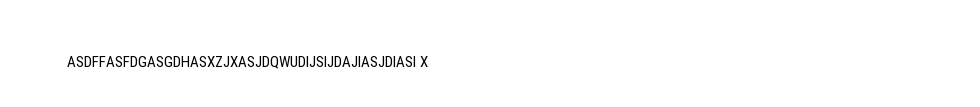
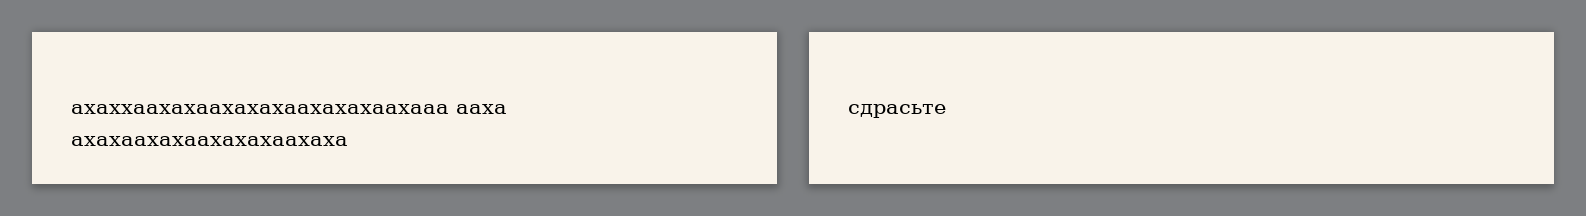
- ASDFFASFDGASGDHASXZJXASJDQWUDIJSIJDAJIASJDIASI X
+ ахаххаахахаахахахаахахахаахааа ааха ахахаахахаахахахаахаха
+ сдрасьте

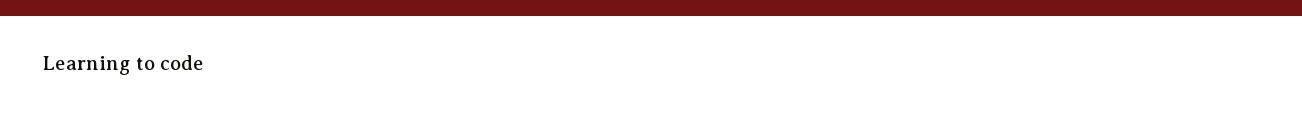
- ахаххаахахаахахахаахахахаахааа ааха ахахаахахаахахахаахаха
- сдрасьте
+ Learning to code

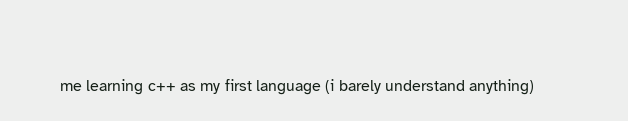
- Learning to code
+ me learning c++ as my first language (i barely understand anything)

